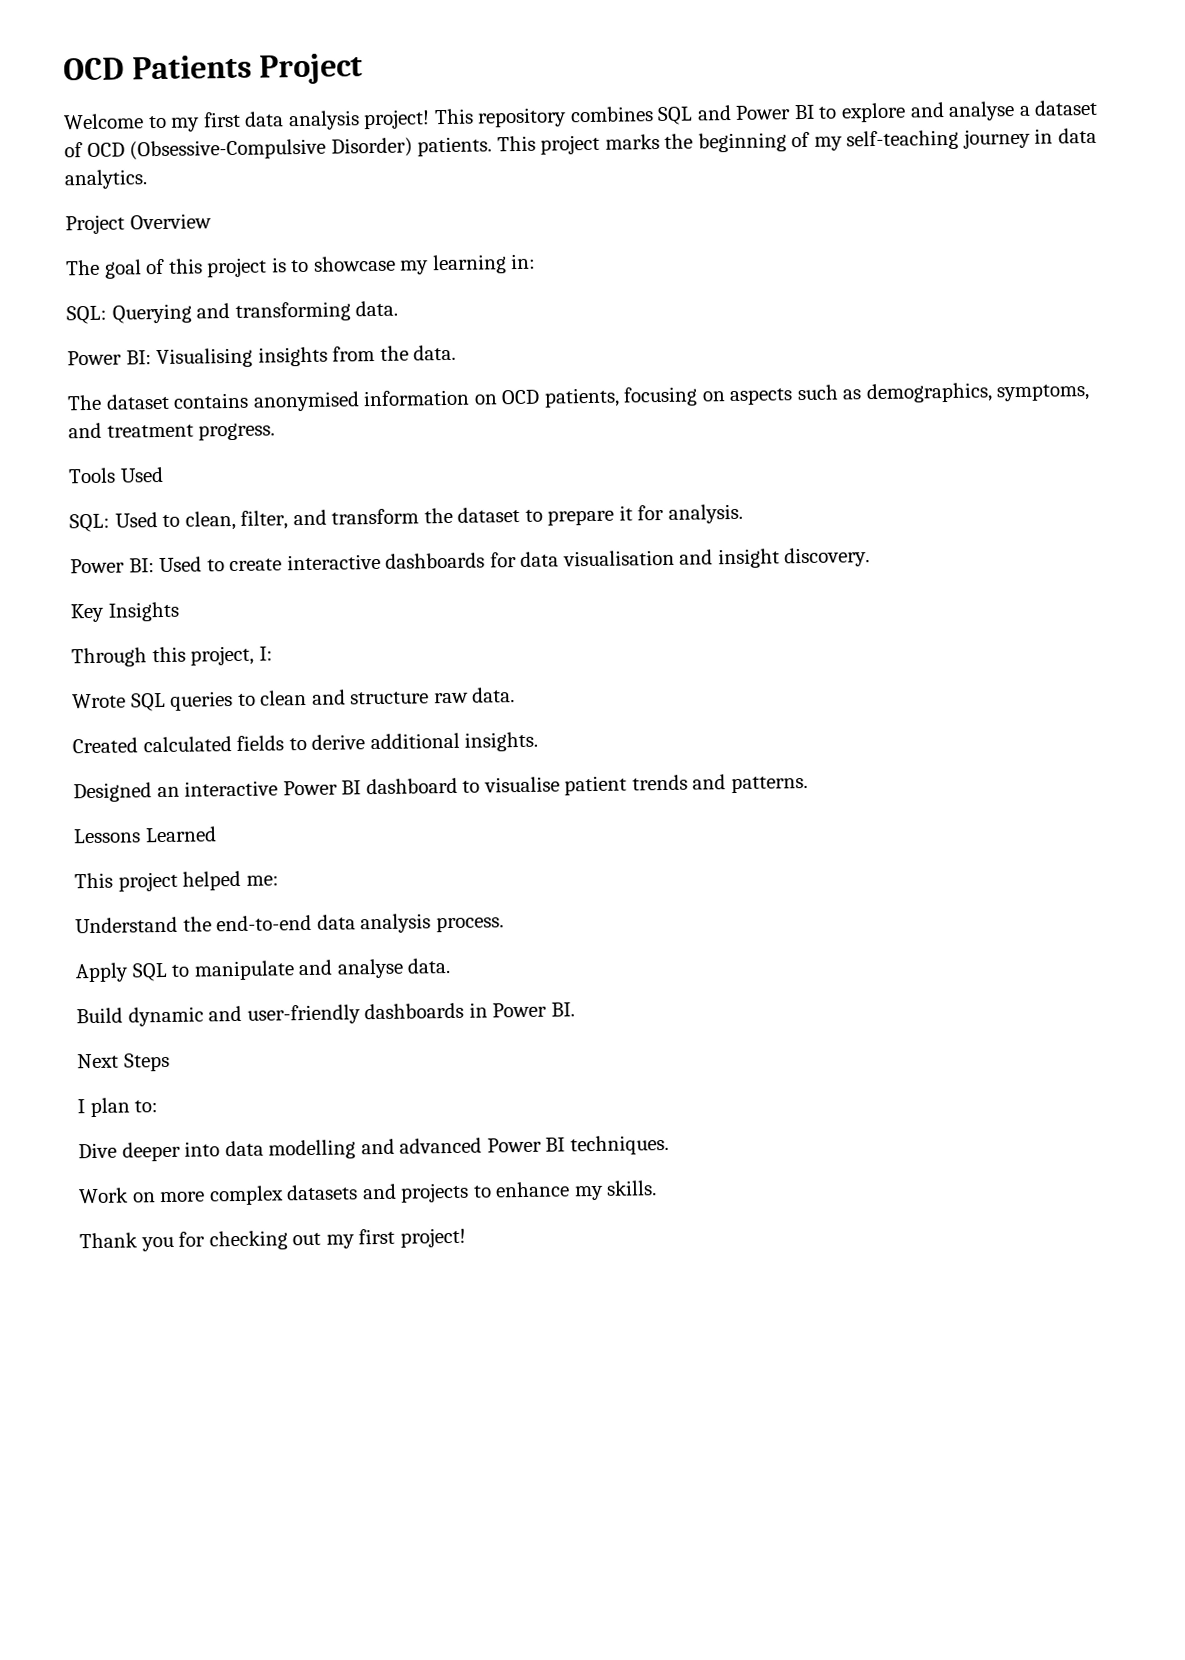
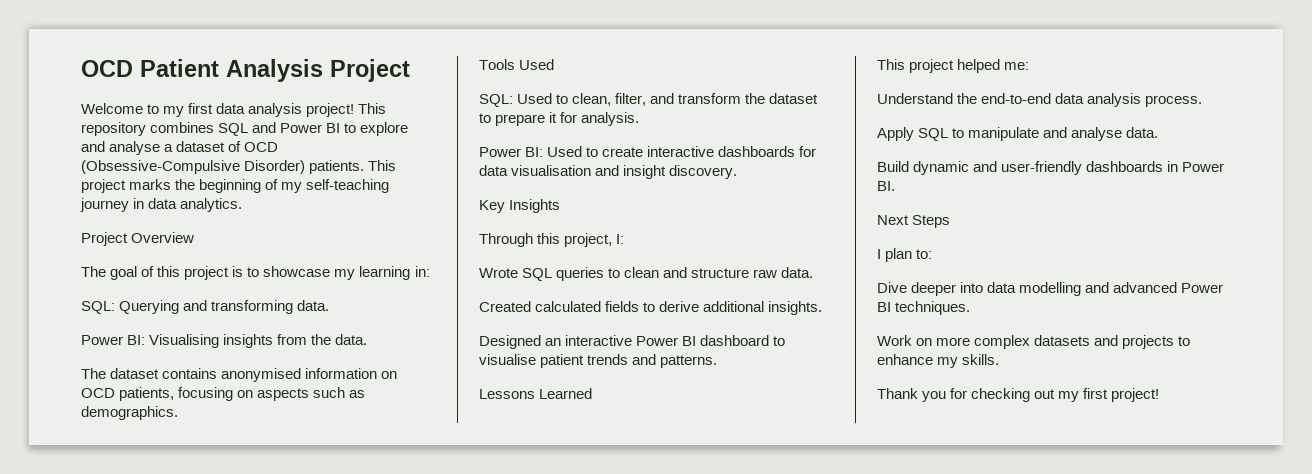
- OCD Patients Project
+ OCD Patient Analysis Project
- The dataset contains anonymised information on OCD patients, focusing on aspects such as demographics, symptoms, and treatment progress.
+ The dataset contains anonymised information on OCD patients, focusing on aspects such as demographics.

